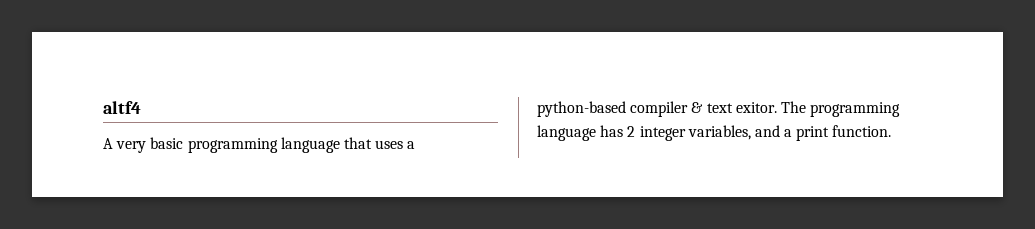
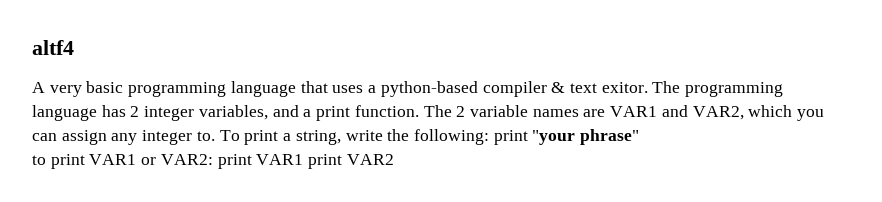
+ The 2 variable names are VAR1 and VAR2, which you can assign any integer to. To print a string, write the following: print "your phrase"
+ to print VAR1 or VAR2: print VAR1 print VAR2

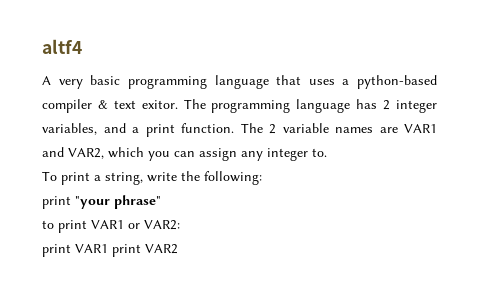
- The 2 variable names are VAR1 and VAR2, which you can assign any integer to. To print a string, write the following: print "your phrase"
+ The 2 variable names are VAR1 and VAR2, which you can assign any integer to.
+ To print a string, write the following:
+ print "your phrase"
- to print VAR1 or VAR2: print VAR1 print VAR2
+ to print VAR1 or VAR2:
+ print VAR1 print VAR2

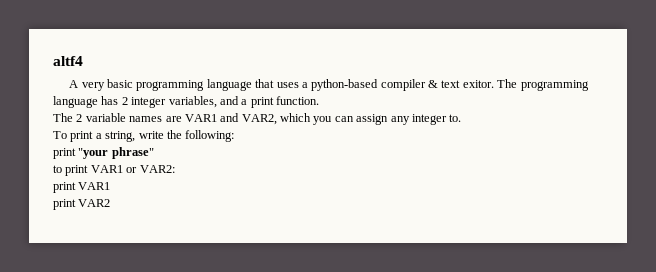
- The programming language has 2 integer variables, and a print function. The 2 variable names are VAR1 and VAR2, which you can assign any integer to.
+ The programming language has 2 integer variables, and a print function.
+ The 2 variable names are VAR1 and VAR2, which you can assign any integer to.
  to print VAR1 or VAR2:
- print VAR1 print VAR2
+ print VAR1
+ print VAR2

